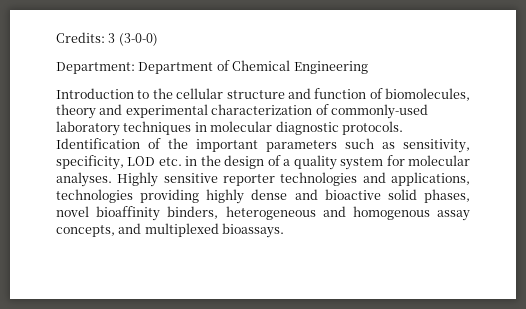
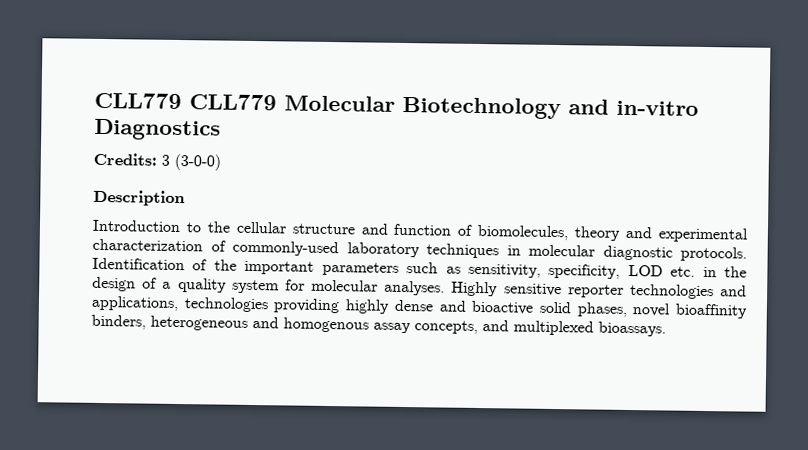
+ CLL779 CLL779 Molecular Biotechnology and in-vitro Diagnostics
  Credits: 3 (3-0-0)
- Department: Department of Chemical Engineering
+ Description

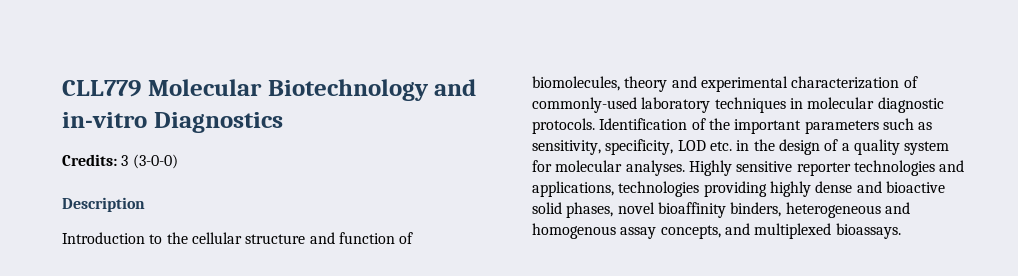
- CLL779 CLL779 Molecular Biotechnology and in-vitro Diagnostics
+ CLL779 Molecular Biotechnology and in-vitro Diagnostics

